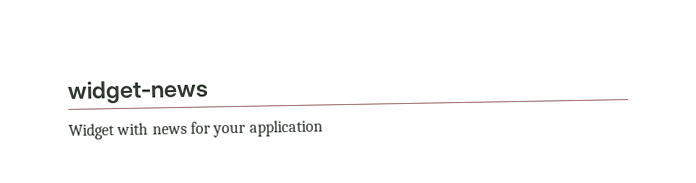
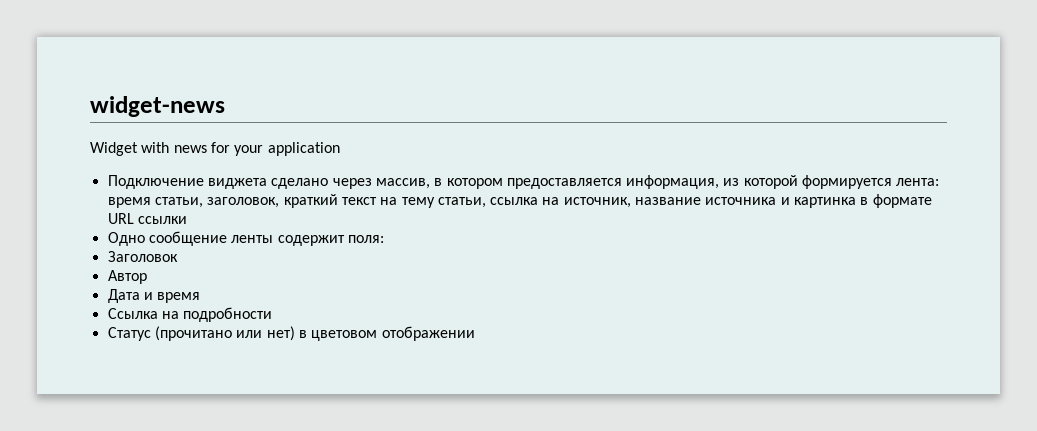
+ Подключение виджета сделано через массив, в котором предоставляется информация, из которой формируется лента: время статьи, заголовок, краткий текст на тему статьи, ссылка на источник, название источника и картинка в формате URL ссылки
+ Одно сообщение ленты содержит поля:
+ Заголовок
+ Автор
+ Дата и время
+ Ссылка на подробности
+ Статус (прочитано или нет) в цветовом отображении

